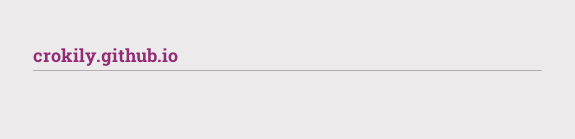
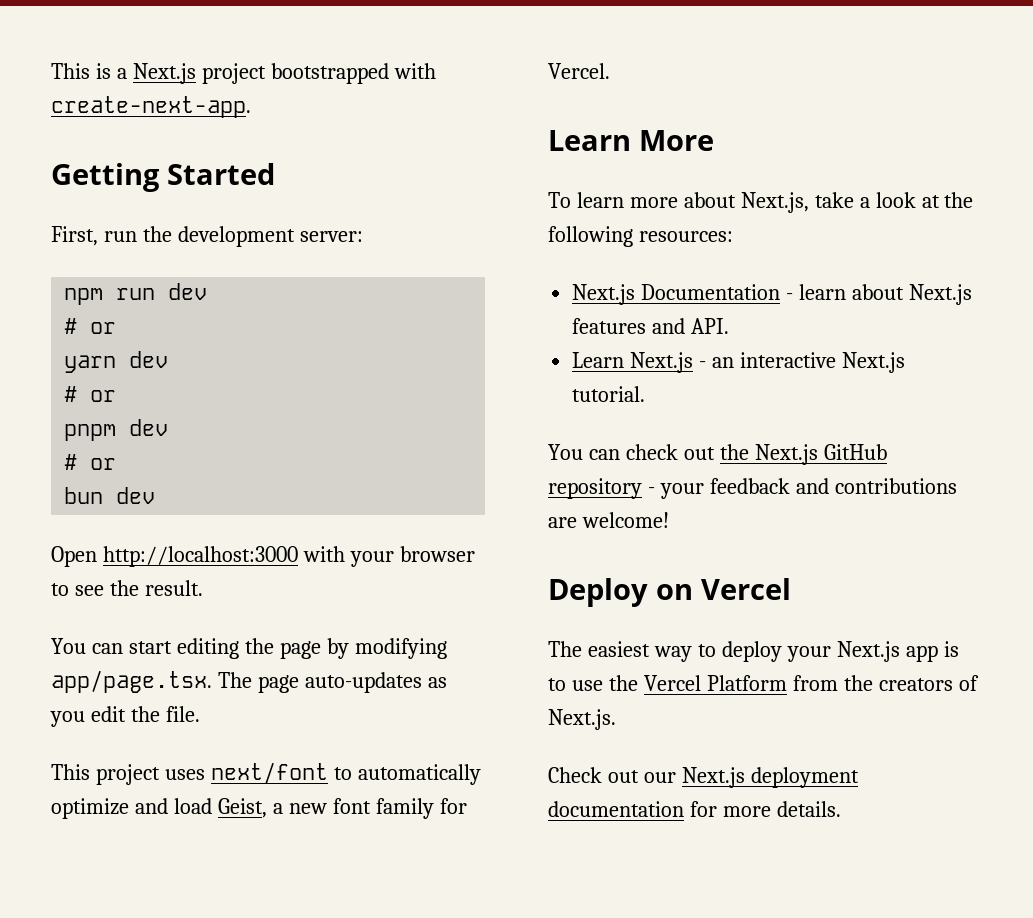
- crokily.github.io
+ This is a Next.js project bootstrapped with create-next-app.
+ Getting Started
+ First, run the development server:
+ npm run dev
+ # or
+ yarn dev
+ # or
+ pnpm dev
+ # or
+ bun dev
+ Open http://localhost:3000 with your browser to see the result.
+ You can start editing the page by modifying app/page.tsx. The page auto-updates as you edit the file.
+ This project uses next/font to automatically optimize and load Geist, a new font family for Vercel.
+ Learn More
+ To learn more about Next.js, take a look at the following resources:
+ Next.js Documentation - learn about Next.js features and API.
+ Learn Next.js - an interactive Next.js tutorial.
+ You can check out the Next.js GitHub repository - your feedback and contributions are welcome!
+ Deploy on Vercel
+ The easiest way to deploy your Next.js app is to use the Vercel Platform from the creators of Next.js.
+ Check out our Next.js deployment documentation for more details.

